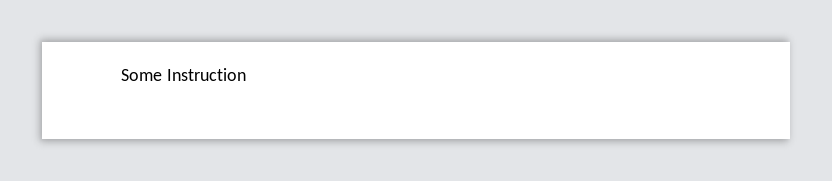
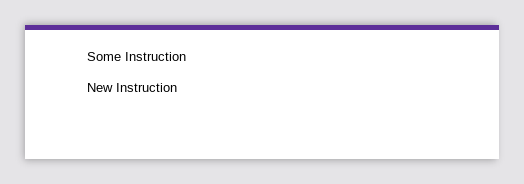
+ New Instruction

